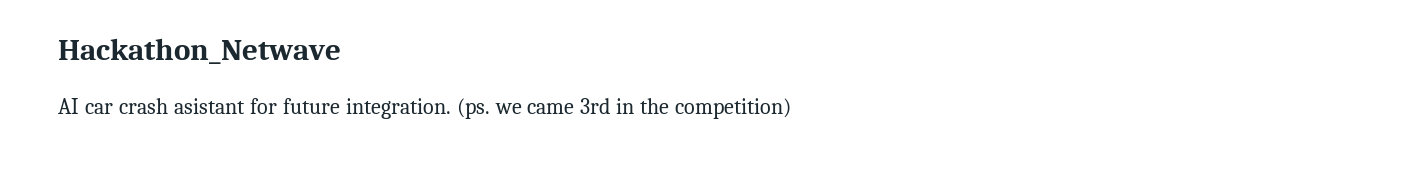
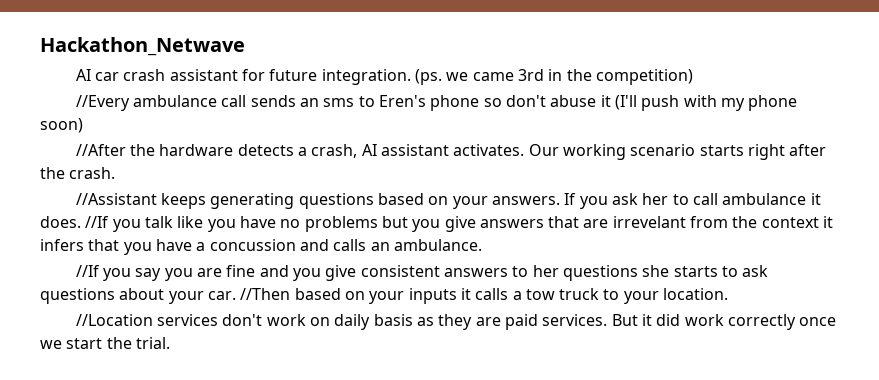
- AI car crash asistant for future integration.
+ AI car crash assistant for future integration.
+ //Every ambulance call sends an sms to Eren's phone so don't abuse it (I'll push with my phone soon)
+ //After the hardware detects a crash, AI assistant activates. Our working scenario starts right after the crash.
+ //Assistant keeps generating questions based on your answers. If you ask her to call ambulance it does. //If you talk like you have no problems but you give answers that are irrevelant from the context it infers that you have a concussion and calls an ambulance.
+ //If you say you are fine and you give consistent answers to her questions she starts to ask questions about your car. //Then based on your inputs it calls a tow truck to your location.
+ //Location services don't work on daily basis as they are paid services. But it did work correctly once we start the trial.

